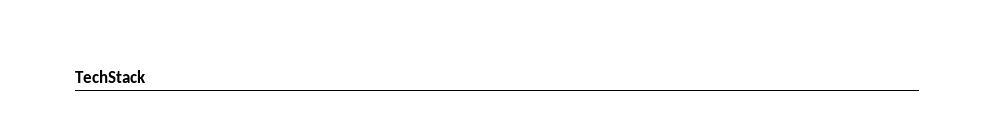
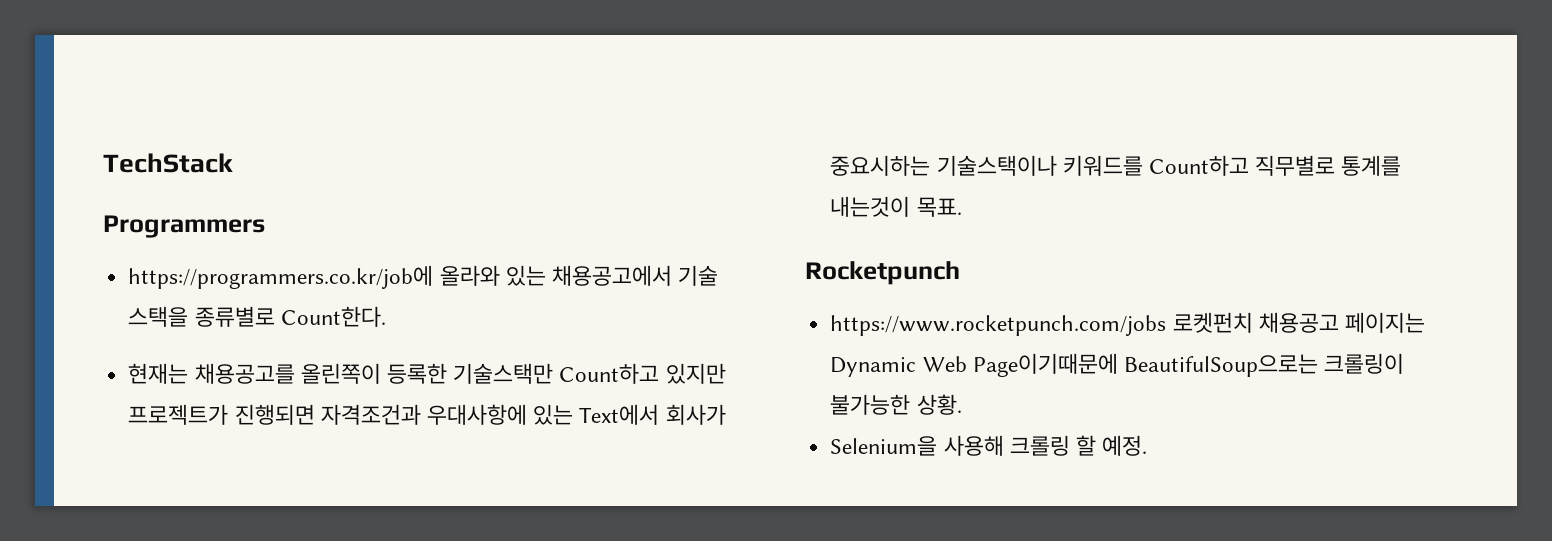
+ Programmers
+ https://programmers.co.kr/job에 올라와 있는 채용공고에서 기술 스택을 종류별로 Count한다.
+ 현재는 채용공고를 올린쪽이 등록한 기술스택만 Count하고 있지만 프로젝트가 진행되면 자격조건과 우대사항에 있는 Text에서 회사가 중요시하는 기술스택이나 키워드를 Count하고 직무별로 통계를 내는것이 목표.
+ Rocketpunch
+ https://www.rocketpunch.com/jobs 로켓펀치 채용공고 페이지는 Dynamic Web Page이기때문에 BeautifulSoup으로는 크롤링이 불가능한 상황.
+ Selenium을 사용해 크롤링 할 예정.

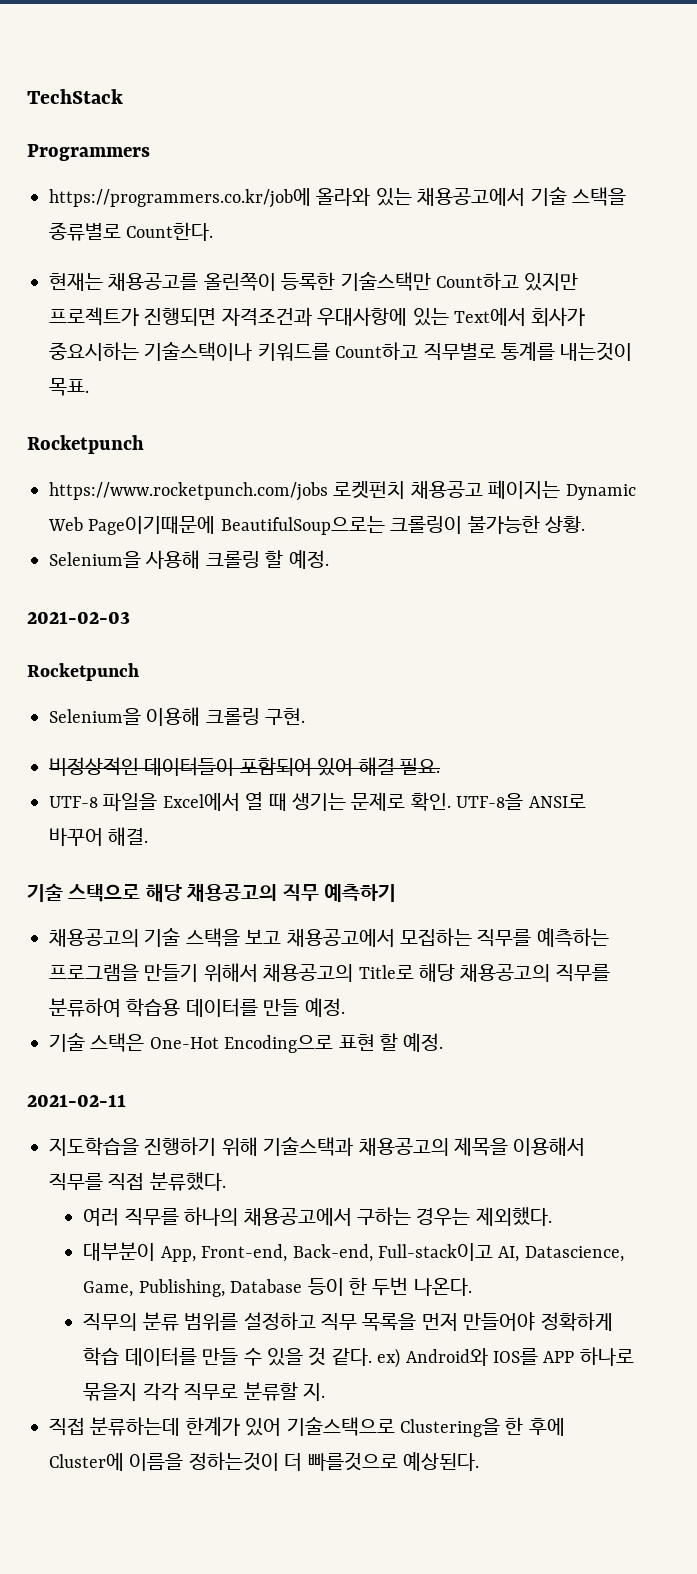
+ 2021-02-03
+ Rocketpunch
+ Selenium을 이용해 크롤링 구현.
+ 비정상적인 데이터들이 포함되어 있어 해결 필요.
+ UTF-8 파일을 Excel에서 열 때 생기는 문제로 확인. UTF-8을 ANSI로 바꾸어 해결.
+ 기술 스택으로 해당 채용공고의 직무 예측하기
+ 채용공고의 기술 스택을 보고 채용공고에서 모집하는 직무를 예측하는 프로그램을 만들기 위해서 채용공고의 Title로 해당 채용공고의 직무를 분류하여 학습용 데이터를 만들 예정.
+ 기술 스택은 One-Hot Encoding으로 표현 할 예정.
+ 2021-02-11
+ 지도학습을 진행하기 위해 기술스택과 채용공고의 제목을 이용해서 직무를 직접 분류했다.
+ 여러 직무를 하나의 채용공고에서 구하는 경우는 제외했다.
+ 대부분이 App, Front-end, Back-end, Full-stack이고 AI, Datascience, Game, Publishing, Database 등이 한 두번 나온다.
+ 직무의 분류 범위를 설정하고 직무 목록을 먼저 만들어야 정확하게 학습 데이터를 만들 수 있을 것 같다. ex) Android와 IOS를 APP 하나로 묶을지 각각 직무로 분류할 지.
+ 직접 분류하는데 한계가 있어 기술스택으로 Clustering을 한 후에 Cluster에 이름을 정하는것이 더 빠를것으로 예상된다.

